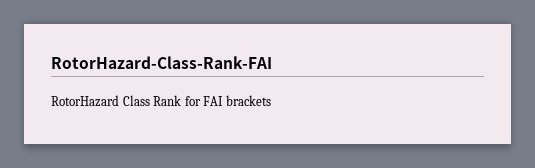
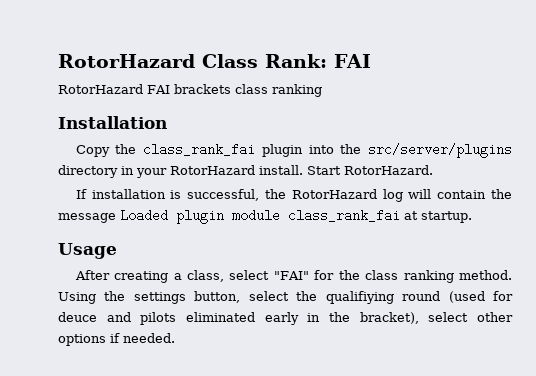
- RotorHazard-Class-Rank-FAI
- RotorHazard Class Rank for FAI brackets
+ RotorHazard Class Rank: FAI
+ RotorHazard FAI brackets class ranking
+ Installation
+ Copy the class_rank_fai plugin into the src/server/plugins directory in your RotorHazard install. Start RotorHazard.
+ If installation is successful, the RotorHazard log will contain the message Loaded plugin module class_rank_fai at startup.
+ Usage
+ After creating a class, select "FAI" for the class ranking method. Using the settings button, select the qualifiying round (used for deuce and pilots eliminated early in the bracket), select other options if needed.

